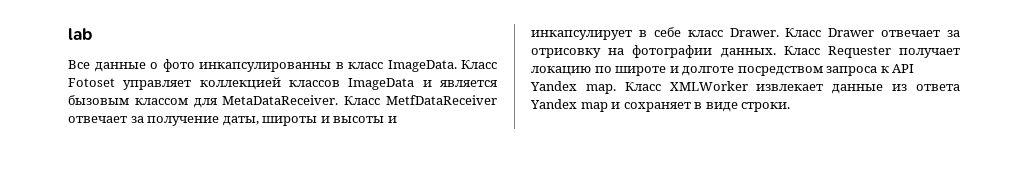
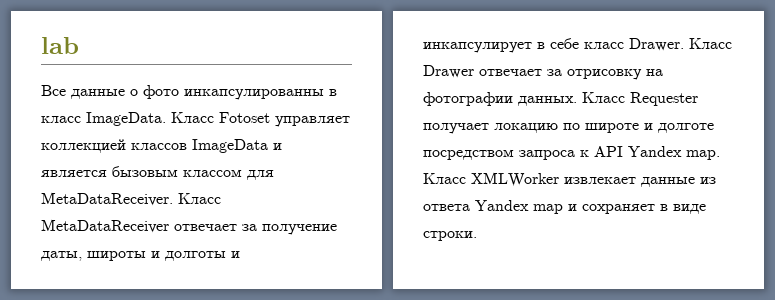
- Класс MetfDataReceiver отвечает за получение даты, широты и высоты и инкапсулирует в себе класс Drawer.
+ Класс MetаDataReceiver отвечает за получение даты, широты и долготы и инкапсулирует в себе класс Drawer.

